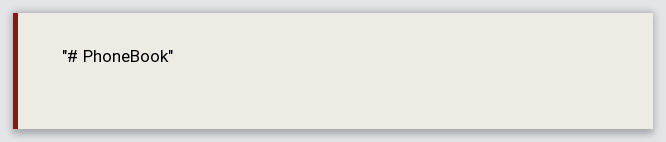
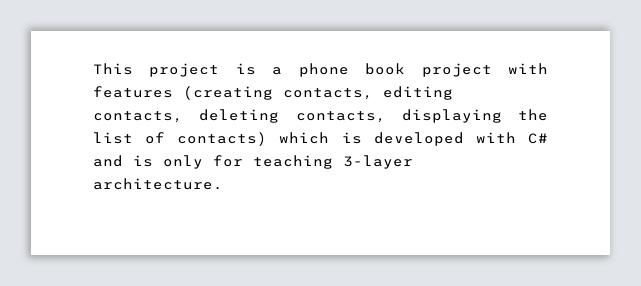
- "# PhoneBook"
+ This project is a phone book project with features (creating contacts, editing contacts, deleting contacts, displaying the list of contacts) which is developed with C# and is only for teaching 3-layer architecture.

